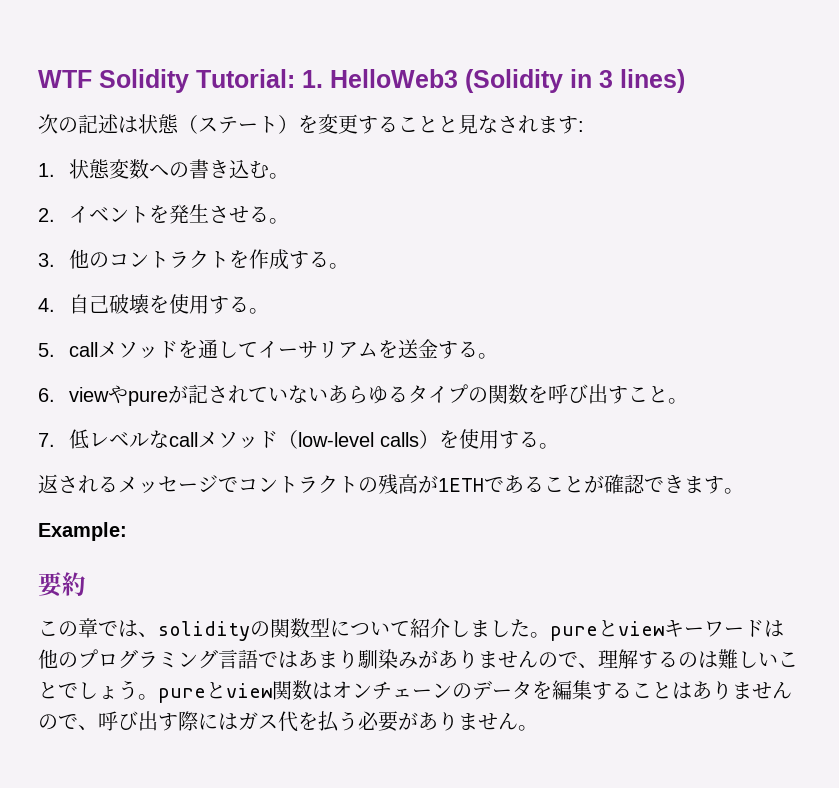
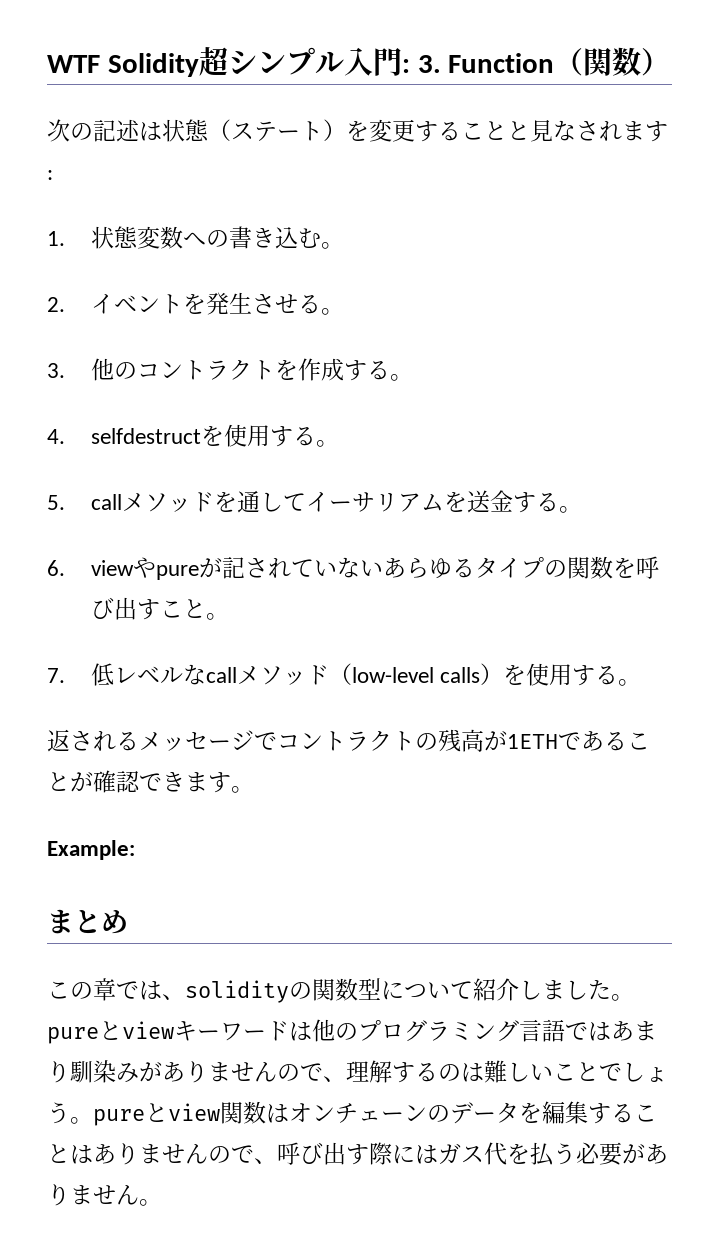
- WTF Solidity Tutorial: 1. HelloWeb3 (Solidity in 3 lines)
+ WTF Solidity超シンプル入門: 3. Function（関数）
- 4.自己破壊を使用する。
+ 4. selfdestructを使用する。
- 要約
+ まとめ

